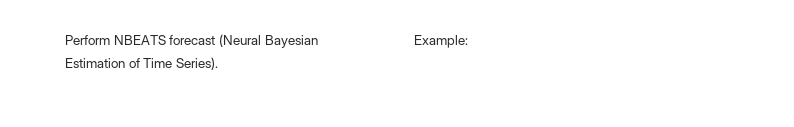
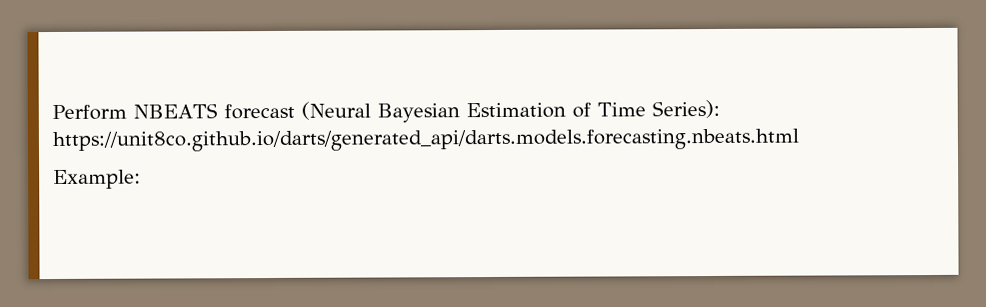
- Perform NBEATS forecast (Neural Bayesian Estimation of Time Series).
+ Perform NBEATS forecast (Neural Bayesian Estimation of Time Series): https://unit8co.github.io/darts/generated_api/darts.models.forecasting.nbeats.html

